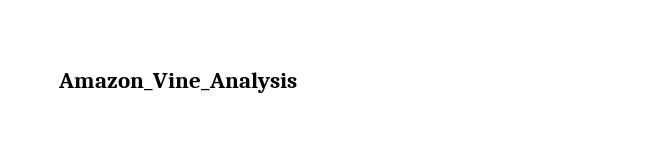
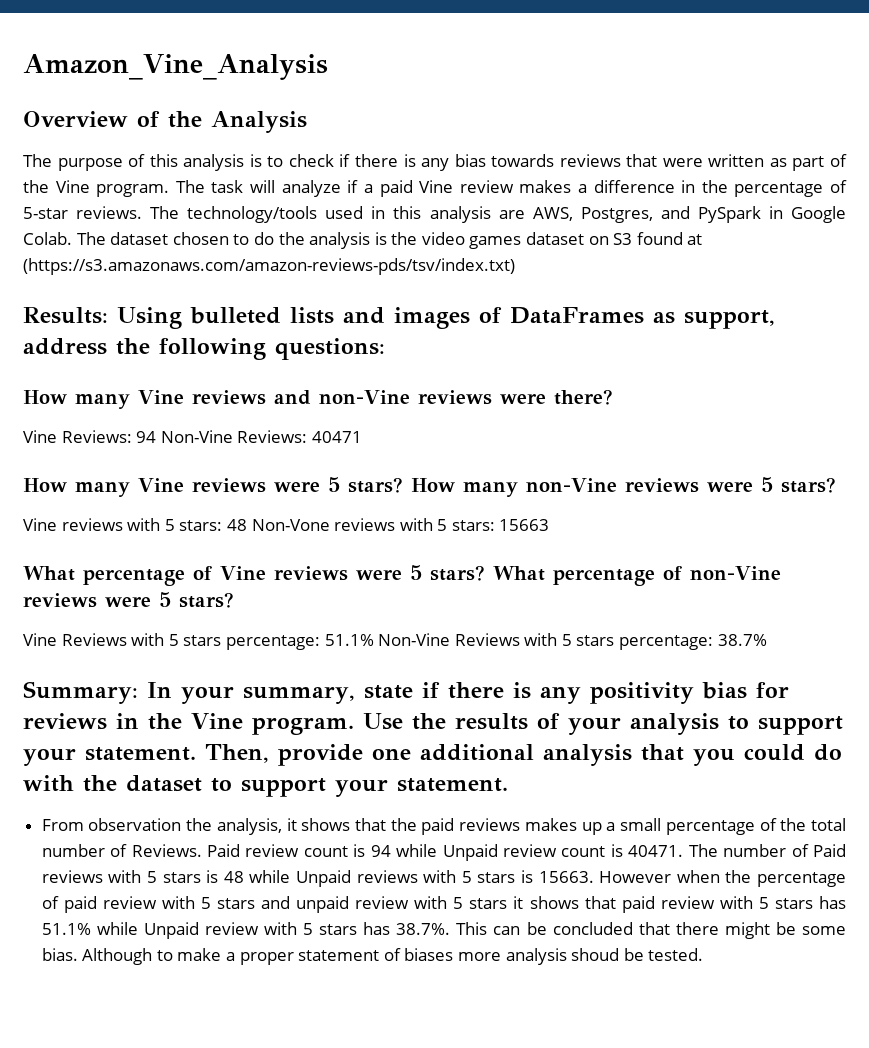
+ Overview of the Analysis
+ The purpose of this analysis is to check if there is any bias towards reviews that were written as part of the Vine program. The task will analyze if a paid Vine review makes a difference in the percentage of 5-star reviews. The technology/tools used in this analysis are AWS, Postgres, and PySpark in Google Colab. The dataset chosen to do the analysis is the video games dataset on S3 found at (https://s3.amazonaws.com/amazon-reviews-pds/tsv/index.txt)
+ Results: Using bulleted lists and images of DataFrames as support, address the following questions:
+ How many Vine reviews and non-Vine reviews were there?
+ Vine Reviews: 94 Non-Vine Reviews: 40471
+ How many Vine reviews were 5 stars? How many non-Vine reviews were 5 stars?
+ Vine reviews with 5 stars: 48 Non-Vone reviews with 5 stars: 15663
+ What percentage of Vine reviews were 5 stars? What percentage of non-Vine reviews were 5 stars?
+ Vine Reviews with 5 stars percentage: 51.1% Non-Vine Reviews with 5 stars percentage: 38.7%
+ Summary: In your summary, state if there is any positivity bias for reviews in the Vine program. Use the results of your analysis to support your statement. Then, provide one additional analysis that you could do with the dataset to support your statement.
+ From observation the analysis, it shows that the paid reviews makes up a small percentage of the total number of Reviews. Paid review count is 94 while Unpaid review count is 40471. The number of Paid reviews with 5 stars is 48 while Unpaid reviews with 5 stars is 15663. However when the percentage of paid review with 5 stars and unpaid review with 5 stars it shows that paid review with 5 stars has 51.1% while Unpaid review with 5 stars has 38.7%. This can be concluded that there might be some bias. Although to make a proper statement of biases more analysis shoud be tested.

